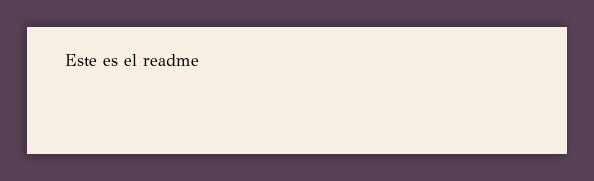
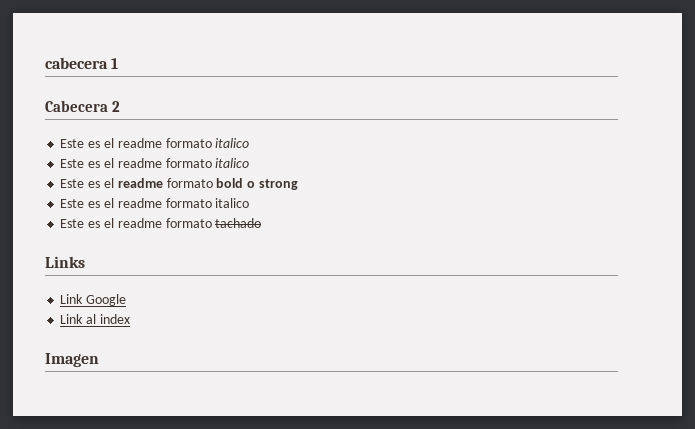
- Este es el readme
+ cabecera 1
+ Cabecera 2
+ Este es el readme formato italico
+ Este es el readme formato italico
+ Este es el readme formato bold o strong
+ Este es el readme formato italico
+ Este es el readme formato tachado
+ Links
+ Link Google
+ Link al index
+ Imagen

